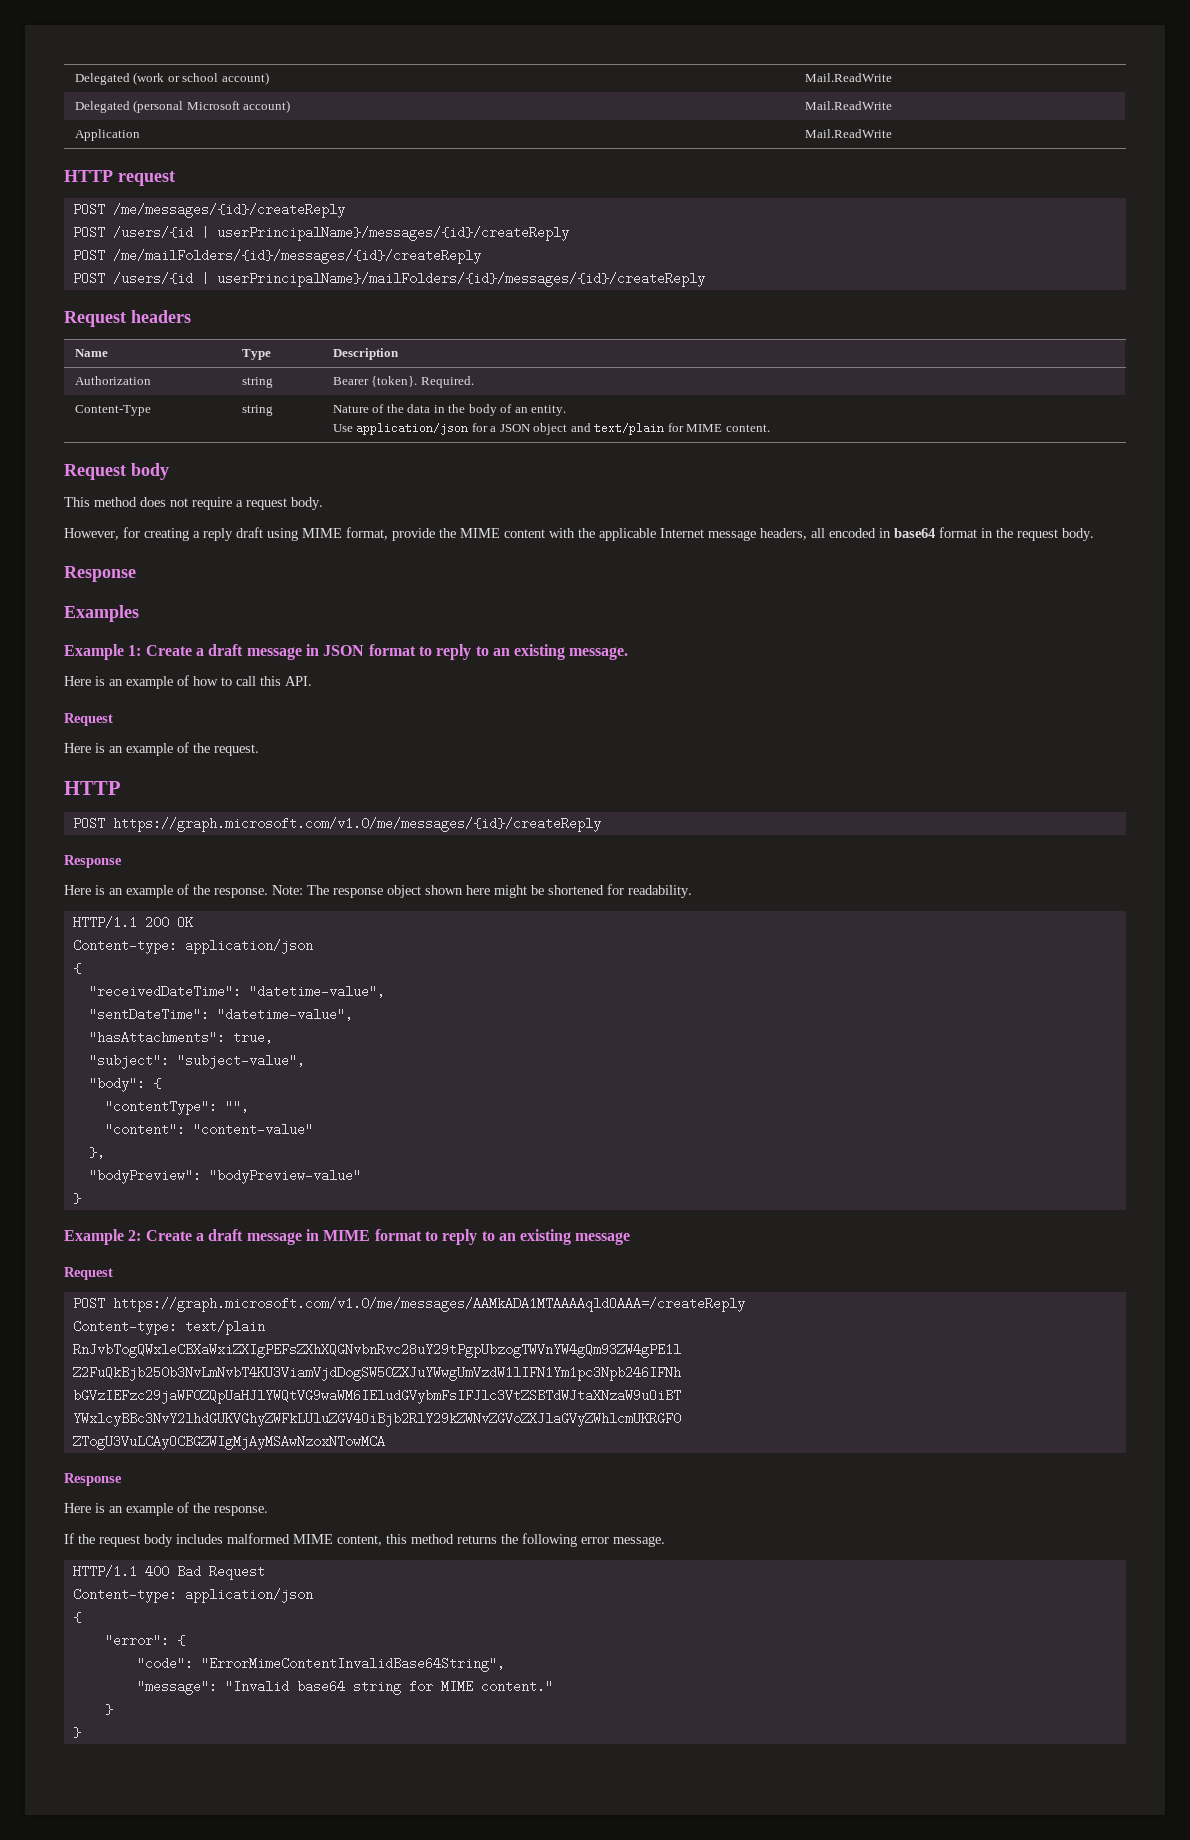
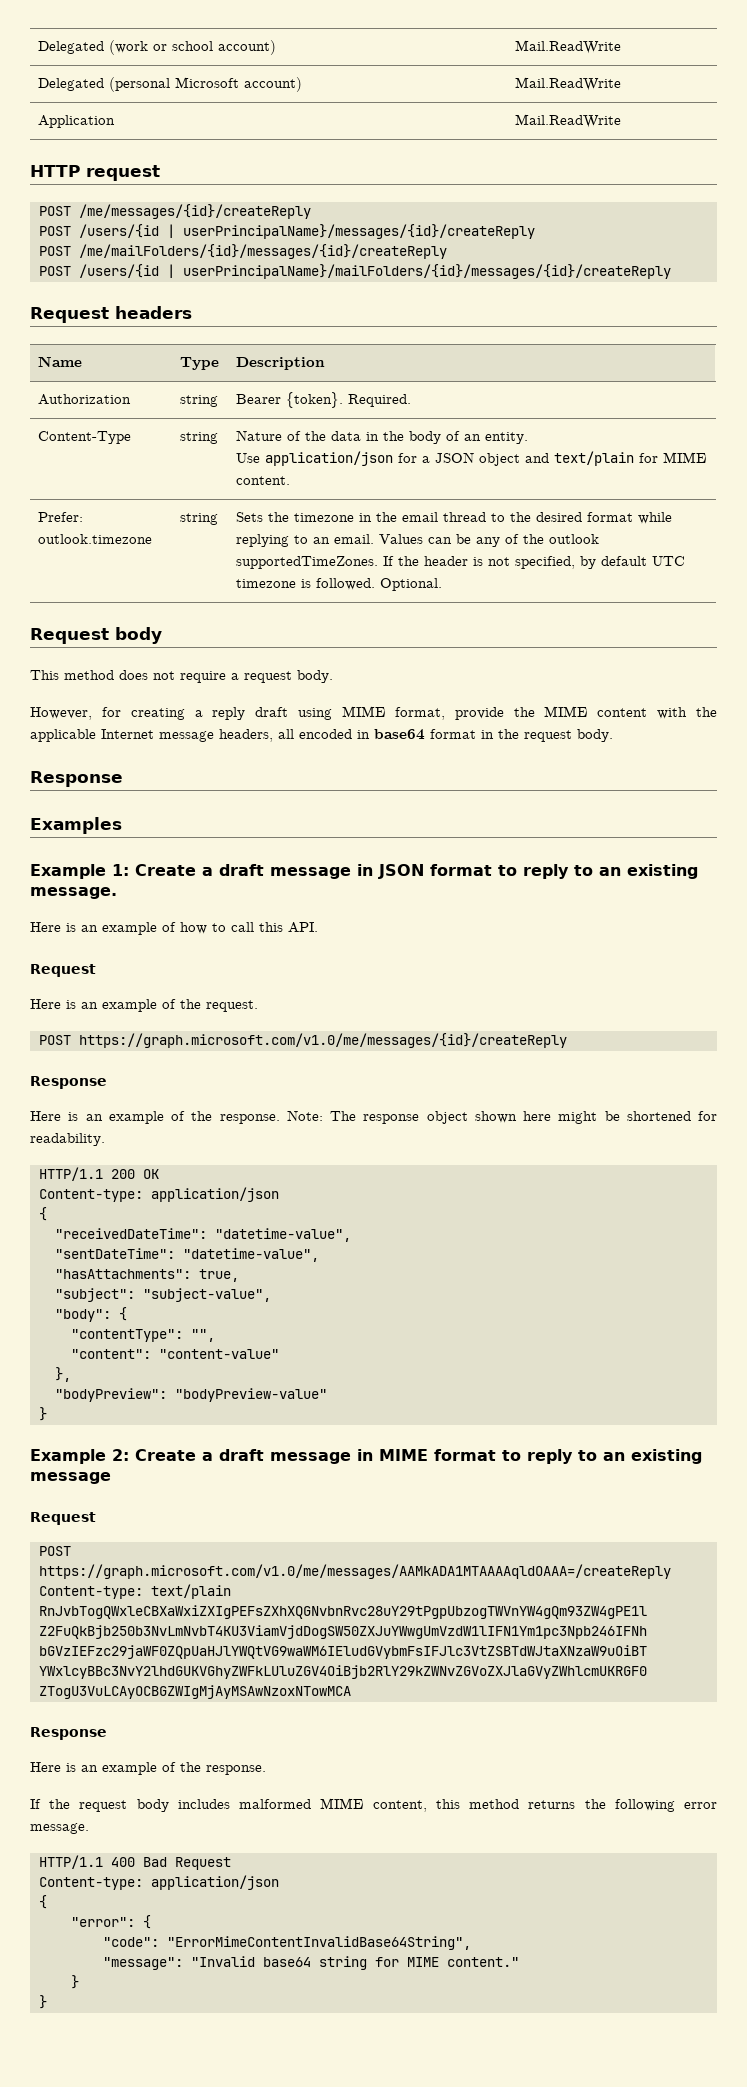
+ Prefer: outlook.timezone | string | Sets the timezone in the email thread to the desired format while replying to an email. Values can be any of the outlook supportedTimeZones. If the header is not specified, by default UTC timezone is followed. Optional.
  Here is an example of the request.
- HTTP

